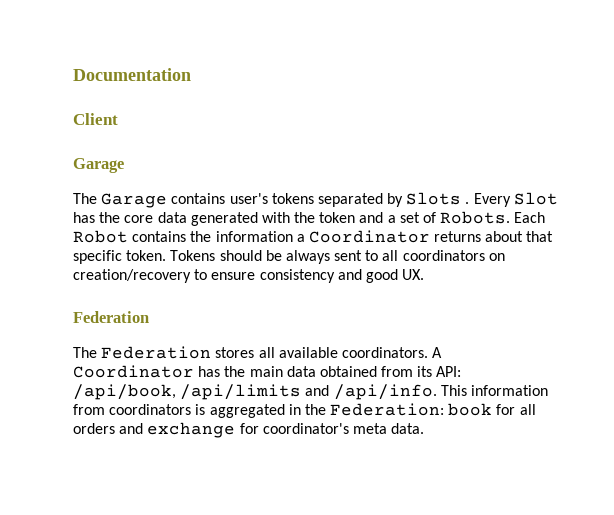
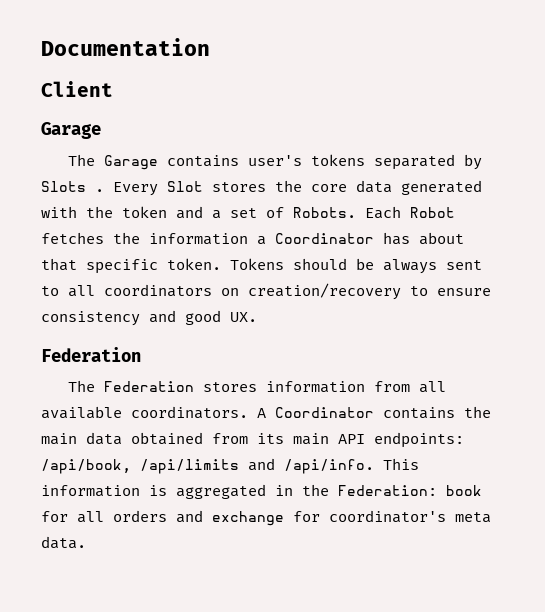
- Every Slot has the core data generated with the token and a set of Robots.
+ Every Slot stores the core data generated with the token and a set of Robots.
- Each Robot contains the information a Coordinator returns about that specific token.
+ Each Robot fetches the information a Coordinator has about that specific token.
- The Federation stores all available coordinators.
+ The Federation stores information from all available coordinators.
- A Coordinator has the main data obtained from its API: /api/book, /api/limits and /api/info.
+ A Coordinator contains the main data obtained from its main API endpoints: /api/book, /api/limits and /api/info.
- This information from coordinators is aggregated in the Federation: book for all orders and exchange for coordinator's meta data.
+ This information is aggregated in the Federation: book for all orders and exchange for coordinator's meta data.

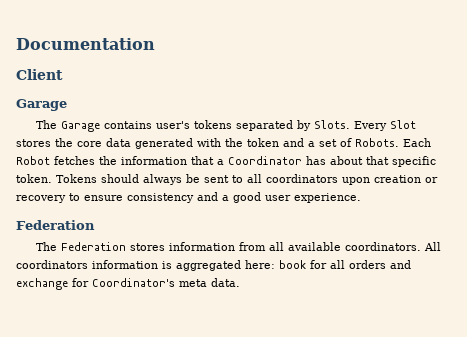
- The Garage contains user's tokens separated by Slots .
+ The Garage contains user's tokens separated by Slots.
- Each Robot fetches the information a Coordinator has about that specific token.
+ Each Robot fetches the information that a Coordinator has about that specific token.
- Tokens should be always sent to all coordinators on creation/recovery to ensure consistency and good UX.
+ Tokens should always be sent to all coordinators upon creation or recovery to ensure consistency and a good user experience.
- A Coordinator contains the main data obtained from its main API endpoints: /api/book, /api/limits and /api/info. This information is aggregated in the Federation: book for all orders and exchange for coordinator's meta data.
+ All coordinators information is aggregated here: book for all orders and exchange for Coordinator's meta data.

